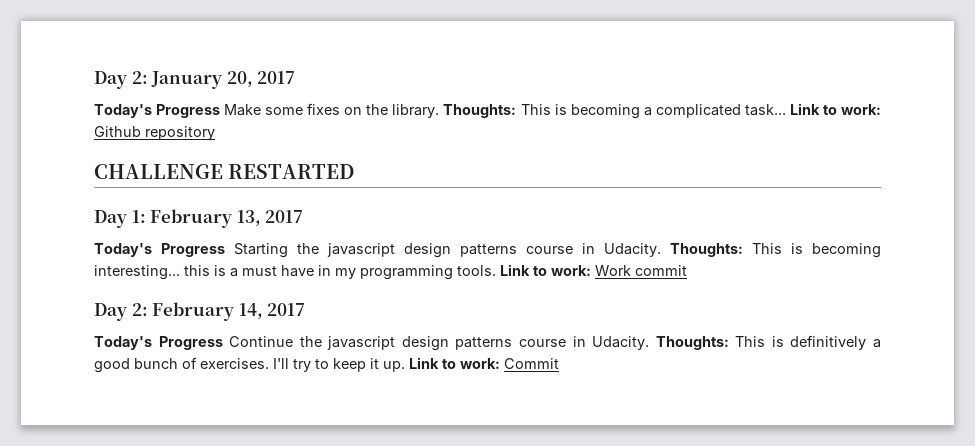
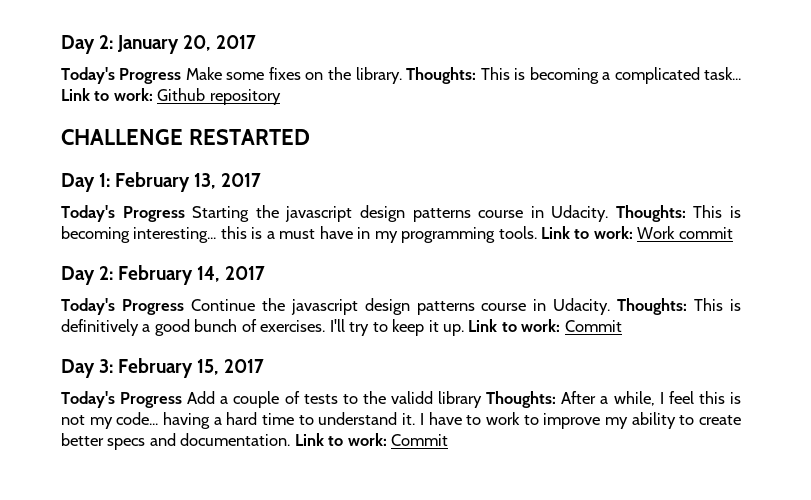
+ Day 3: February 15, 2017
+ Today's Progress Add a couple of tests to the validd library Thoughts: After a while, I feel this is not my code... having a hard time to understand it. I have to work to improve my ability to create better specs and documentation. Link to work: Commit

